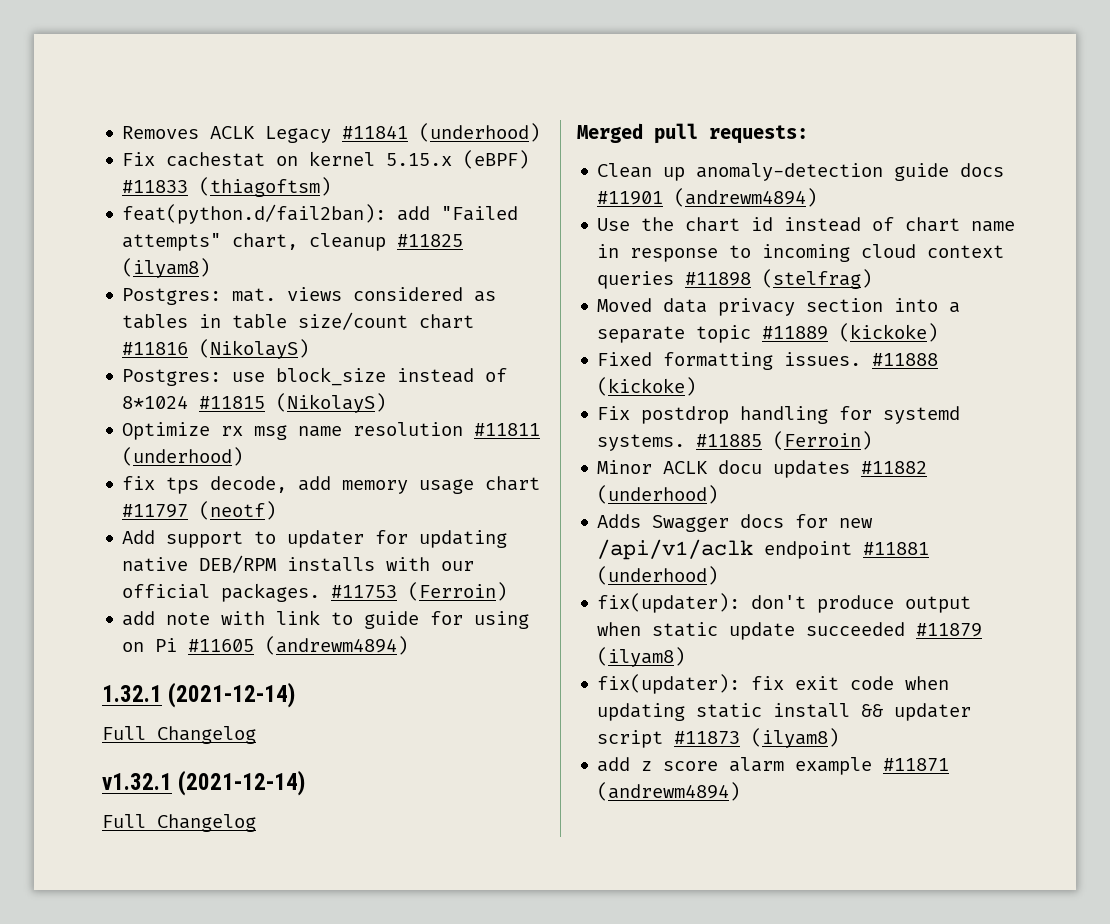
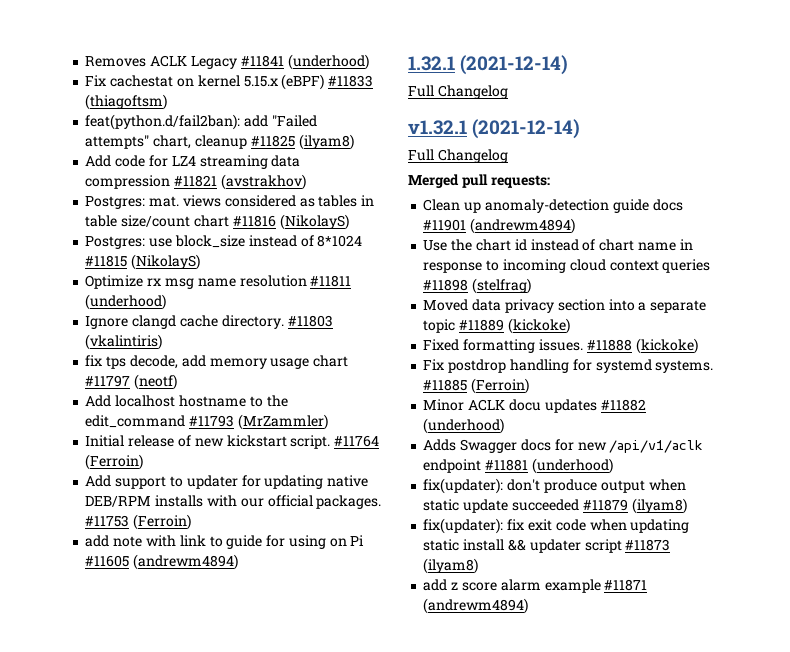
+ Add code for LZ4 streaming data compression #11821 (avstrakhov)
+ Ignore clangd cache directory. #11803 (vkalintiris)
+ Add localhost hostname to the edit_command #11793 (MrZammler)
+ Initial release of new kickstart script. #11764 (Ferroin)

